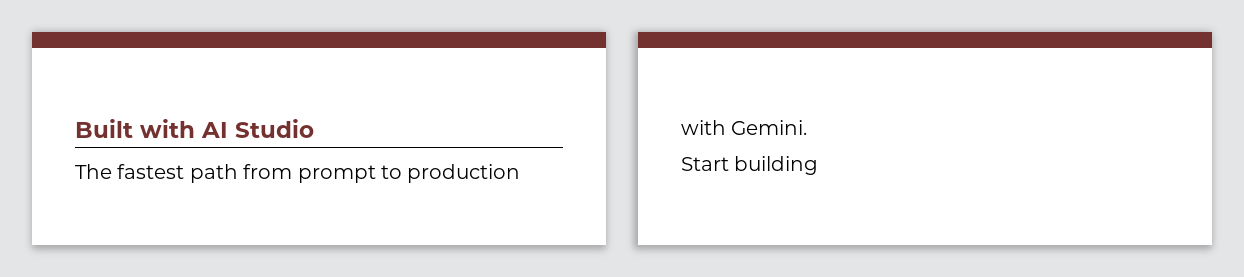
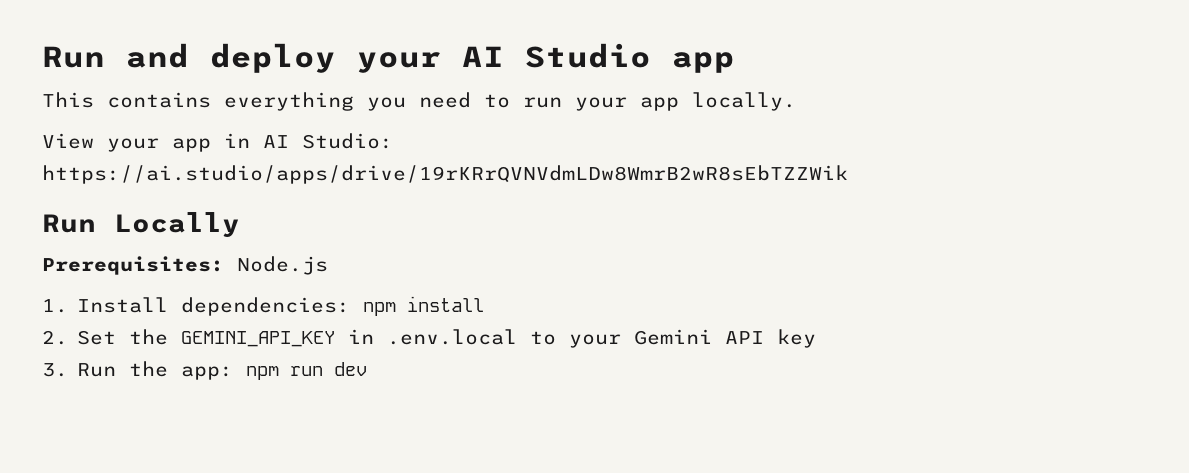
- Built with AI Studio
- The fastest path from prompt to production with Gemini.
- Start building
+ Run and deploy your AI Studio app
+ This contains everything you need to run your app locally.
+ View your app in AI Studio: https://ai.studio/apps/drive/19rKRrQVNVdmLDw8WmrB2wR8sEbTZZWik
+ Run Locally
+ Prerequisites: Node.js
+ 1. Install dependencies: npm install
+ 2. Set the GEMINI_API_KEY in .env.local to your Gemini API key
+ 3. Run the app: npm run dev

